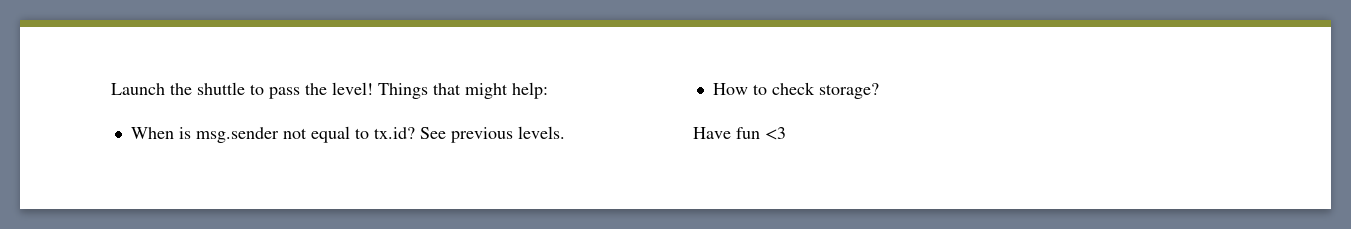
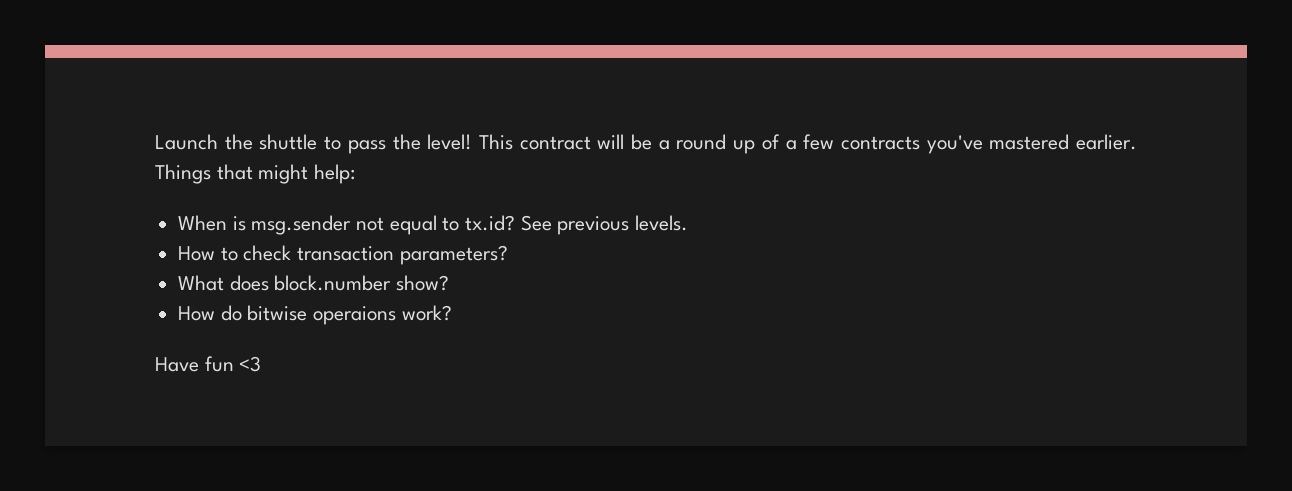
+ This contract will be a round up of a few contracts you've mastered earlier.
- How to check storage?
+ How to check transaction parameters?
+ What does block.number show?
+ How do bitwise operaions work?

